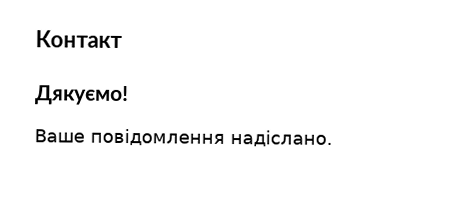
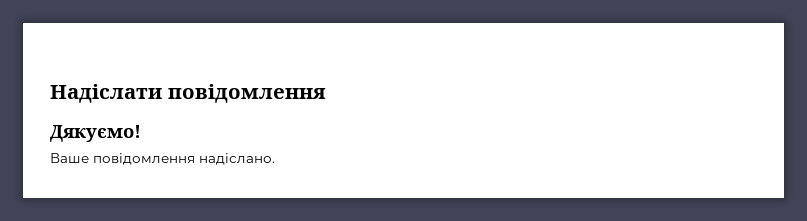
- Контакт
+ Надіслати повідомлення

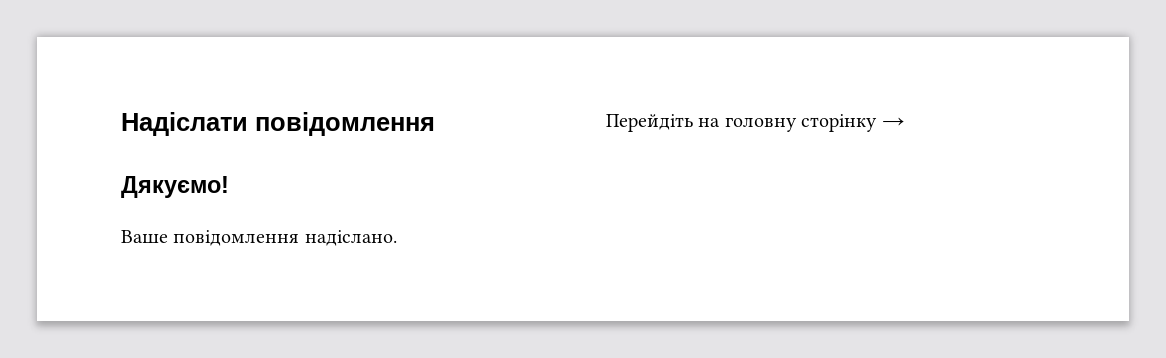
+ Перейдіть на головну сторінку →

